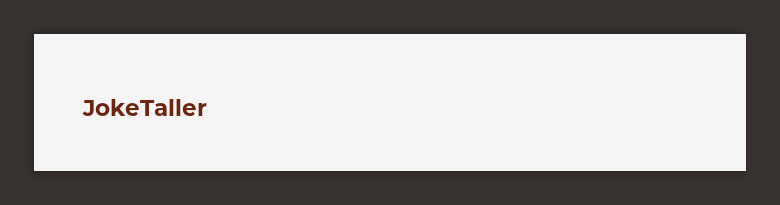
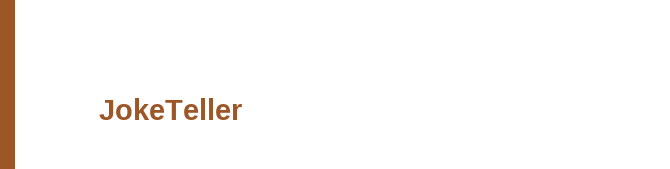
- JokeTaller
+ JokeTeller

